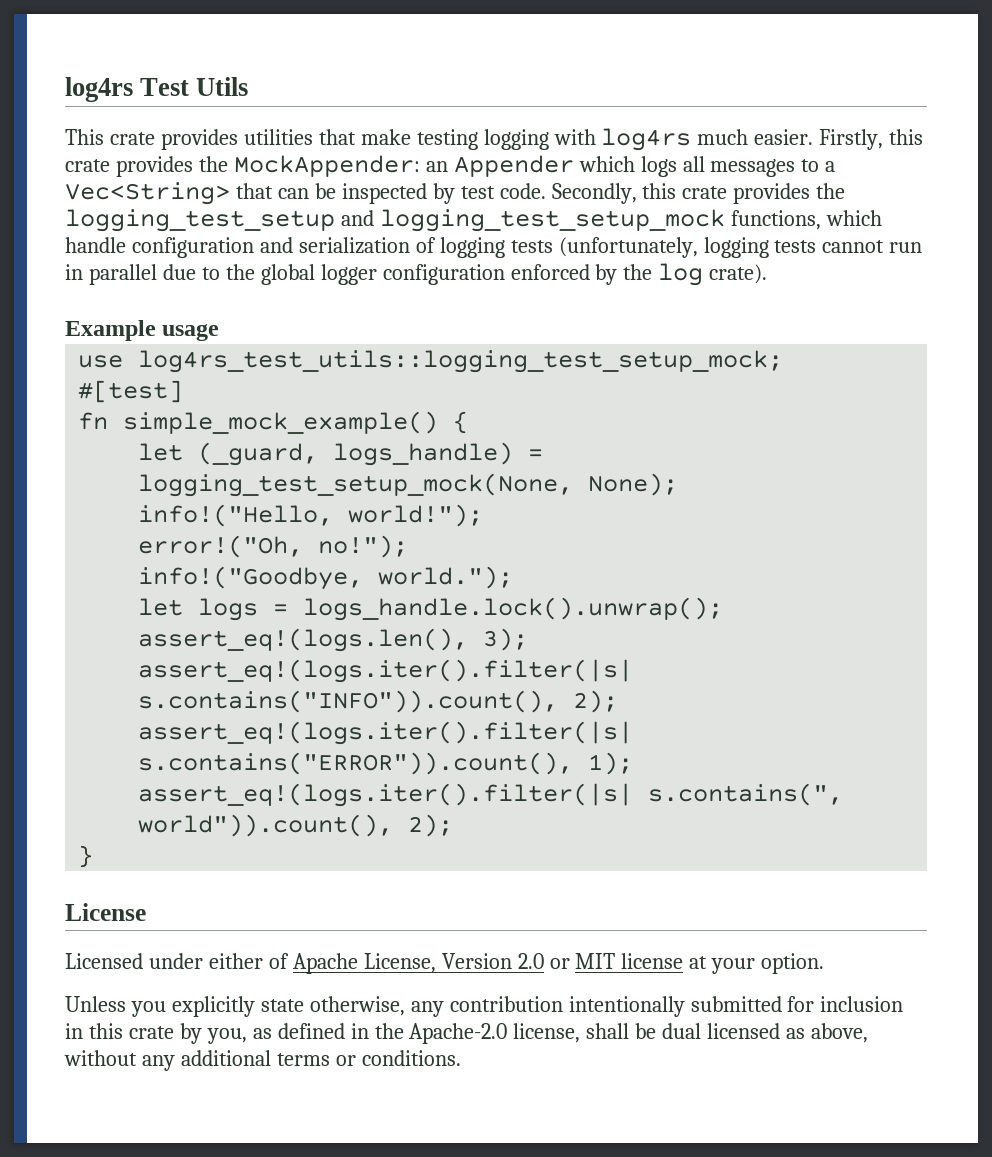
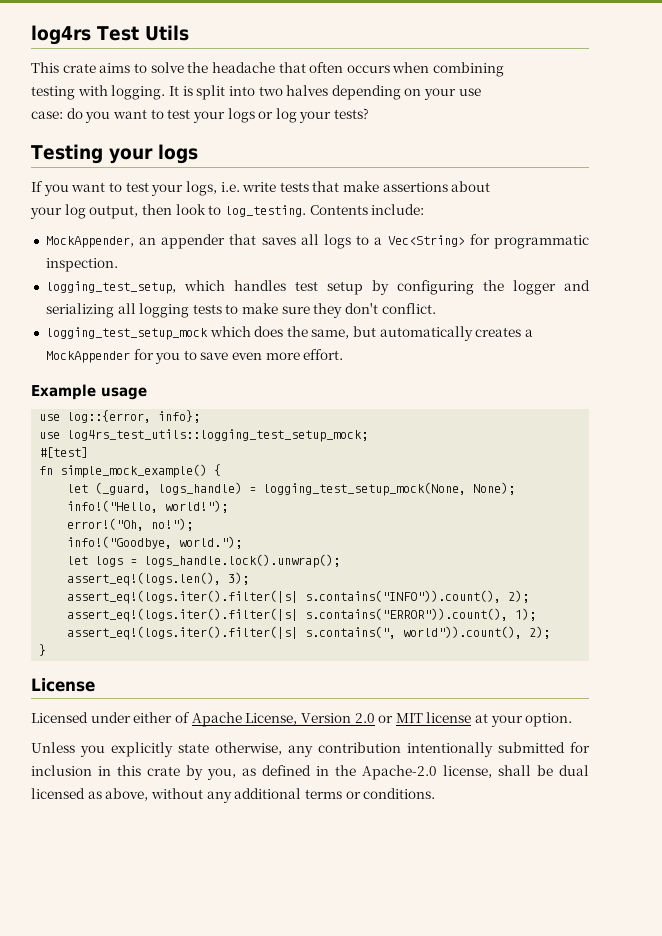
- This crate provides utilities that make testing logging with log4rs much easier. Firstly, this crate provides the MockAppender: an Appender which logs all messages to a Vec<String> that can be inspected by test code. Secondly, this crate provides the logging_test_setup and logging_test_setup_mock functions, which handle configuration and serialization of logging tests (unfortunately, logging tests cannot run in parallel due to the global logger configuration enforced by the log crate).
+ This crate aims to solve the headache that often occurs when combining
+ testing with logging. It is split into two halves depending on your use
+ case: do you want to test your logs or log your tests?
+ Testing your logs
+ If you want to test your logs, i.e. write tests that make assertions about
+ your log output, then look to log_testing. Contents include:
+ MockAppender, an appender that saves all logs to a Vec<String> for programmatic inspection.
+ logging_test_setup, which handles test setup by configuring the logger and serializing all logging tests to make sure they don't conflict.
+ logging_test_setup_mock which does the same, but automatically creates a MockAppender for you to save even more effort.
+ use log::{error, info};

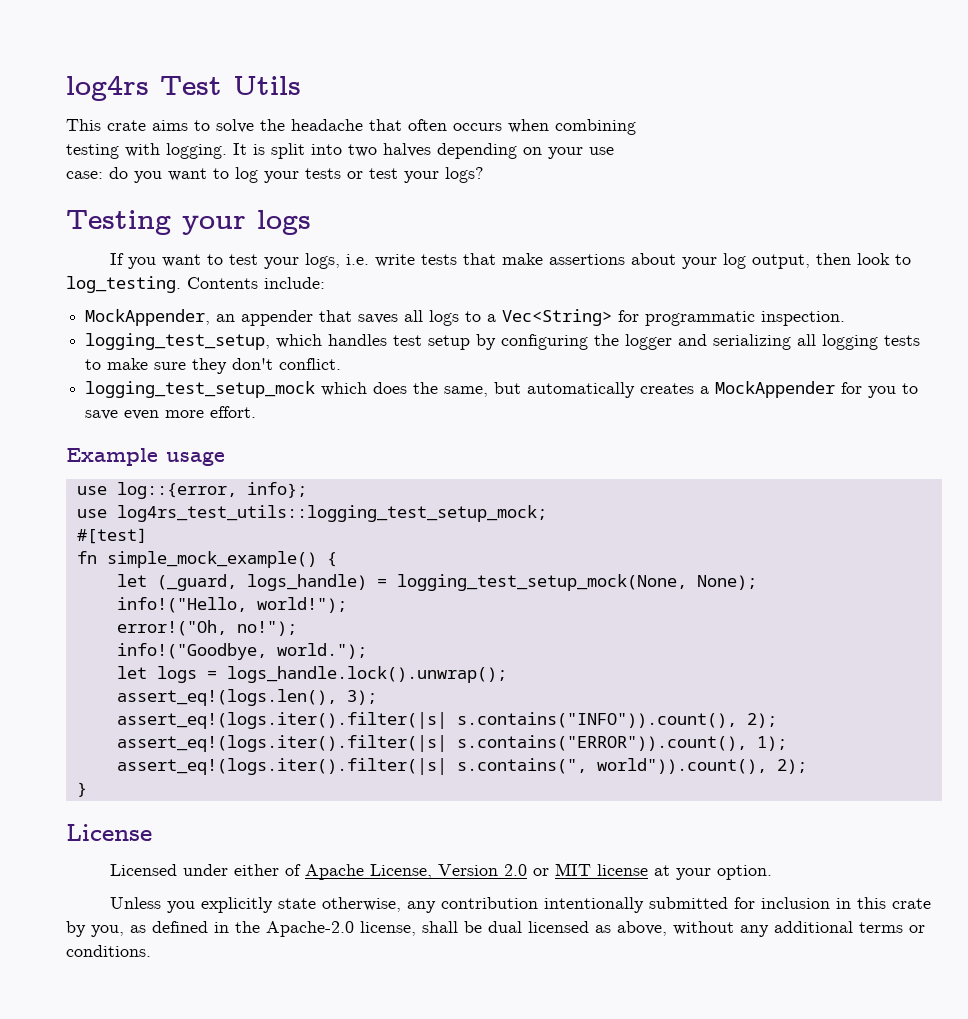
- case: do you want to test your logs or log your tests?
+ case: do you want to log your tests or test your logs?
- If you want to test your logs, i.e. write tests that make assertions about
- your log output, then look to log_testing.
+ If you want to test your logs, i.e. write tests that make assertions about your log output, then look to log_testing.

